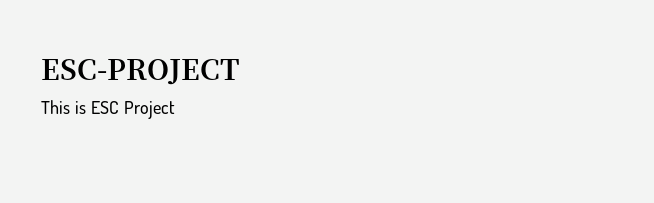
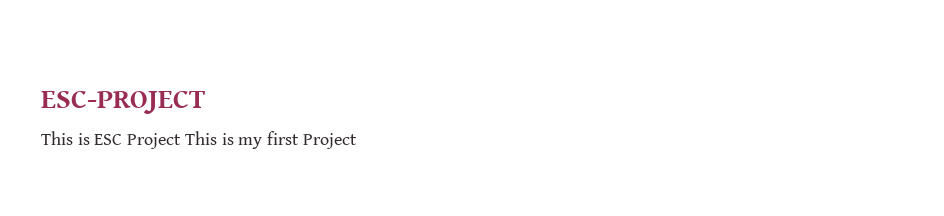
- This is ESC Project
+ This is ESC Project This is my first Project

